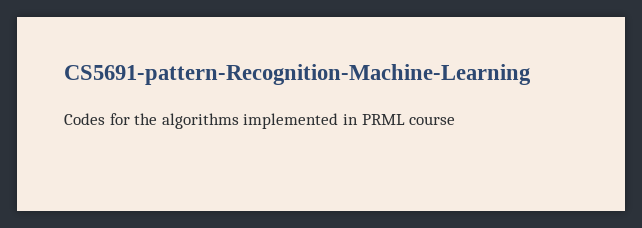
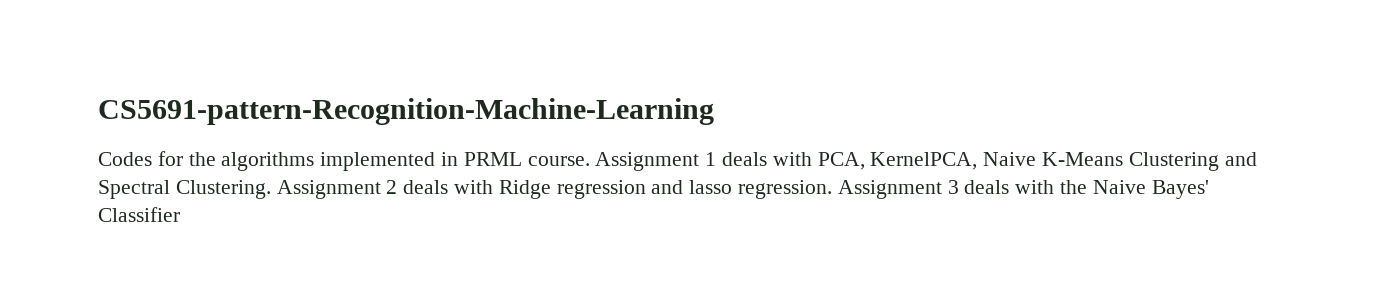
- Codes for the algorithms implemented in PRML course
+ Codes for the algorithms implemented in PRML course. Assignment 1 deals with PCA, KernelPCA, Naive K-Means Clustering and Spectral Clustering. Assignment 2 deals with Ridge regression and lasso regression. Assignment 3 deals with the Naive Bayes' Classifier

